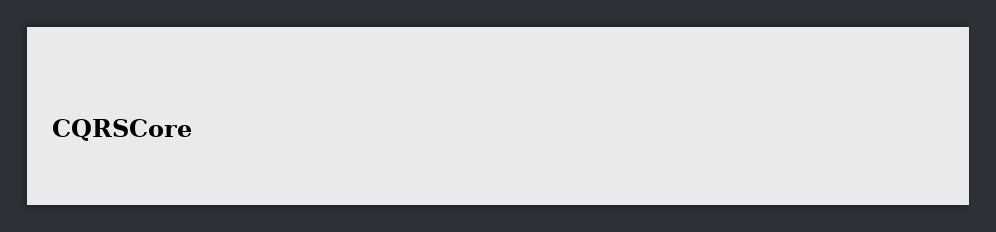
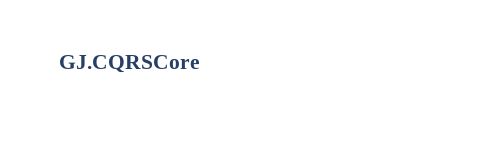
- CQRSCore
+ GJ.CQRSCore

